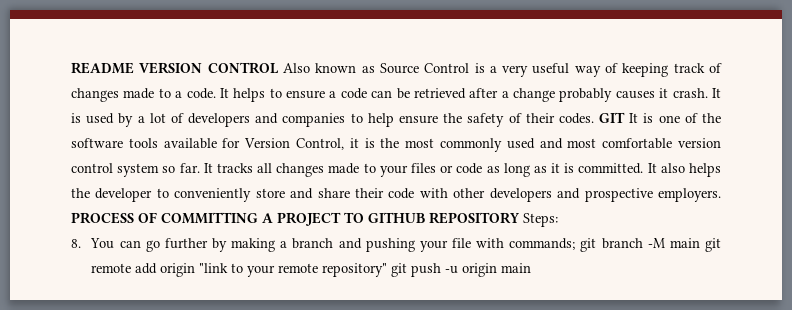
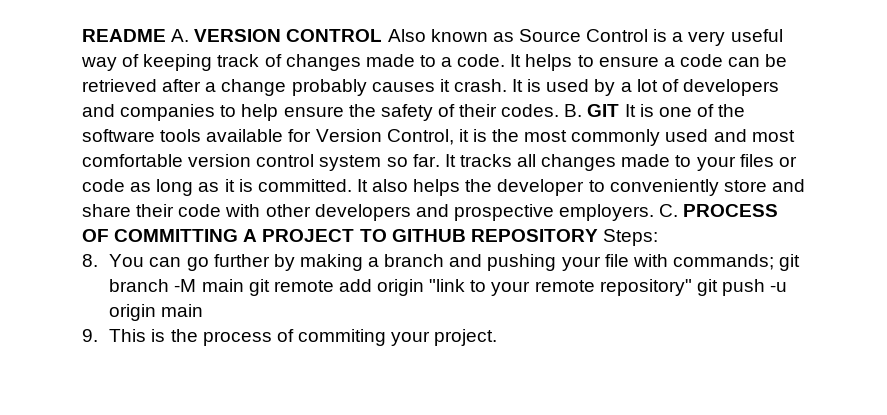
- README VERSION CONTROL Also known as Source Control is a very useful way of keeping track of changes made to a code.
+ README A. VERSION CONTROL Also known as Source Control is a very useful way of keeping track of changes made to a code.
- GIT It is one of the software tools available for Version Control, it is the most commonly used and most comfortable version control system so far.
+ B. GIT It is one of the software tools available for Version Control, it is the most commonly used and most comfortable version control system so far.
- PROCESS OF COMMITTING A PROJECT TO GITHUB REPOSITORY Steps:
+ C. PROCESS OF COMMITTING A PROJECT TO GITHUB REPOSITORY Steps:
+ 9. This is the process of commiting your project.

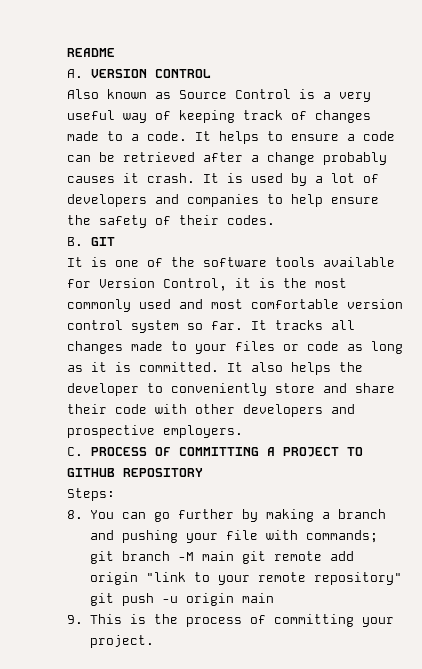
- README A. VERSION CONTROL Also known as Source Control is a very useful way of keeping track of changes made to a code.
+ README
+ A. VERSION CONTROL
+ Also known as Source Control is a very useful way of keeping track of changes made to a code.
- It is used by a lot of developers and companies to help ensure the safety of their codes. B. GIT It is one of the software tools available for Version Control, it is the most commonly used and most comfortable version control system so far.
+ It is used by a lot of developers and companies to help ensure the safety of their codes.
+ B. GIT
+ It is one of the software tools available for Version Control, it is the most commonly used and most comfortable version control system so far.
- It also helps the developer to conveniently store and share their code with other developers and prospective employers. C. PROCESS OF COMMITTING A PROJECT TO GITHUB REPOSITORY Steps:
+ It also helps the developer to conveniently store and share their code with other developers and prospective employers.
+ C. PROCESS OF COMMITTING A PROJECT TO GITHUB REPOSITORY
+ Steps:
- 9. This is the process of commiting your project.
+ 9. This is the process of committing your project.

